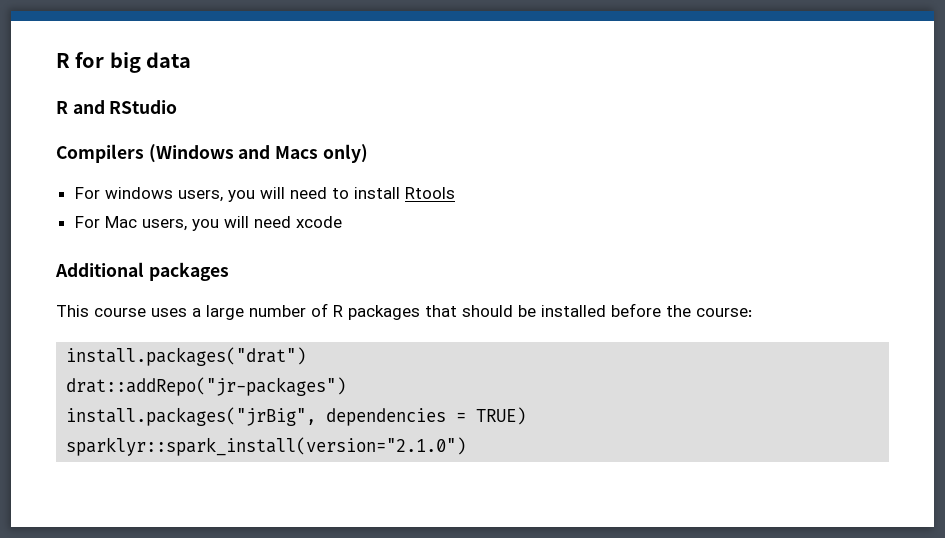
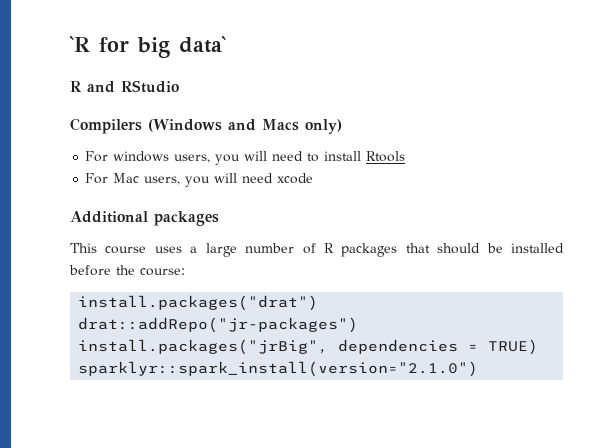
- R for big data
+ `R for big data`

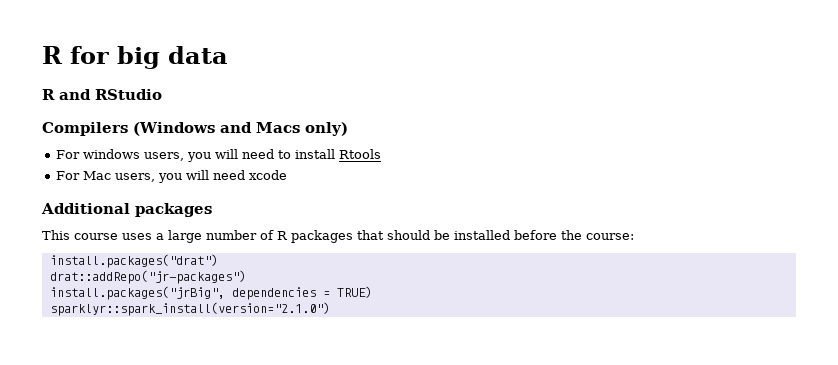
- `R for big data`
+ R for big data

